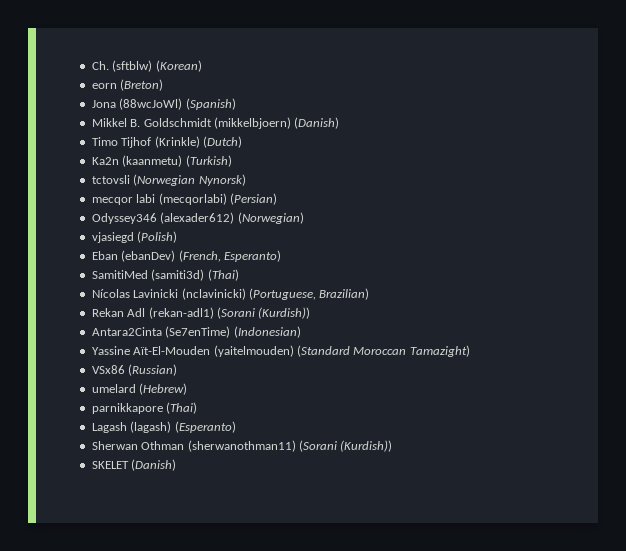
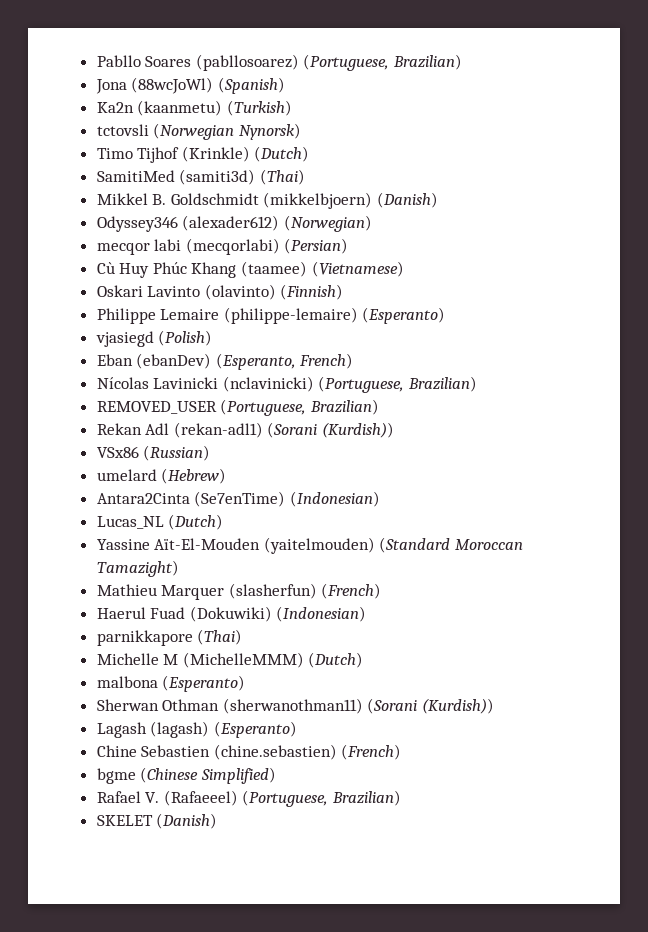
- Ch. (sftblw) (Korean)
- eorn (Breton)
+ Pabllo Soares (pabllosoarez) (Portuguese, Brazilian)
  Jona (88wcJoWl) (Spanish)
- Mikkel B. Goldschmidt (mikkelbjoern) (Danish)
- Timo Tijhof (Krinkle) (Dutch)
+ Timo Tijhof (Krinkle) (Dutch)
+ SamitiMed (samiti3d) (Thai)
+ Mikkel B. Goldschmidt (mikkelbjoern) (Danish)
+ Odyssey346 (alexader612) (Norwegian)
  mecqor labi (mecqorlabi) (Persian)
- Odyssey346 (alexader612) (Norwegian)
+ Cù Huy Phúc Khang (taamee) (Vietnamese)
+ Oskari Lavinto (olavinto) (Finnish)
+ Philippe Lemaire (philippe-lemaire) (Esperanto)
- Eban (ebanDev) (French, Esperanto)
- SamitiMed (samiti3d) (Thai)
+ Eban (ebanDev) (Esperanto, French)
+ REMOVED_USER (Portuguese, Brazilian)
+ VSx86 (Russian)
+ umelard (Hebrew)
+ Lucas_NL (Dutch)
- VSx86 (Russian)
- umelard (Hebrew)
+ Mathieu Marquer (slasherfun) (French)
+ Haerul Fuad (Dokuwiki) (Indonesian)
  parnikkapore (Thai)
- Lagash (lagash) (Esperanto)
+ Michelle M (MichelleMMM) (Dutch)
+ malbona (Esperanto)
+ Lagash (lagash) (Esperanto)
+ Chine Sebastien (chine.sebastien) (French)
+ bgme (Chinese Simplified)
+ Rafael V. (Rafaeeel) (Portuguese, Brazilian)

